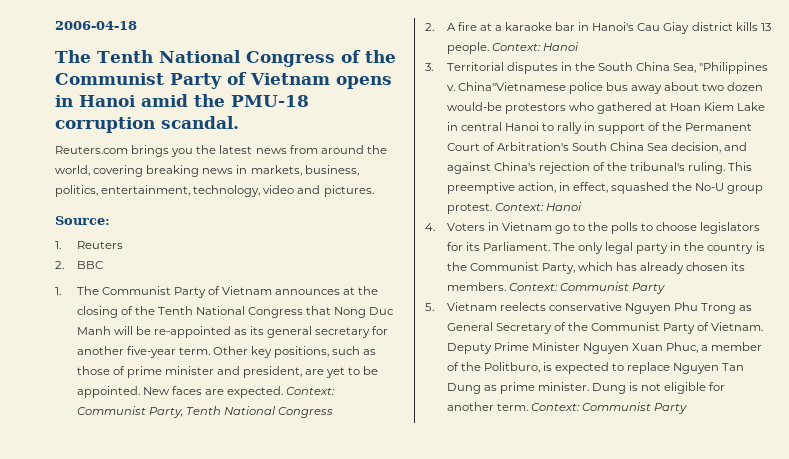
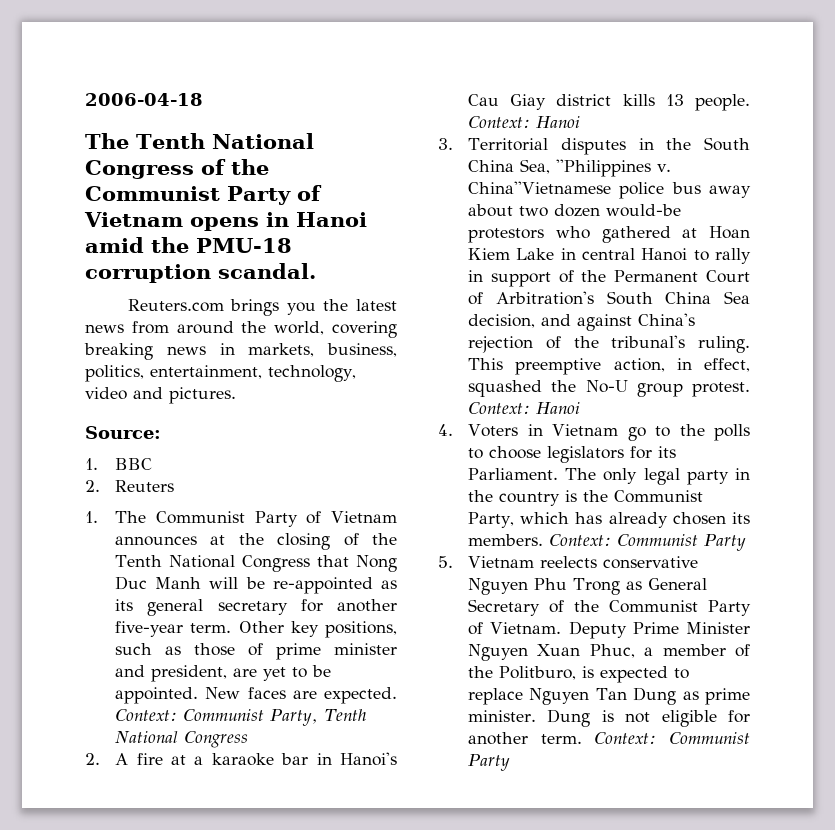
- 1. Reuters
- 2. BBC
+ 1. BBC
+ 2. Reuters

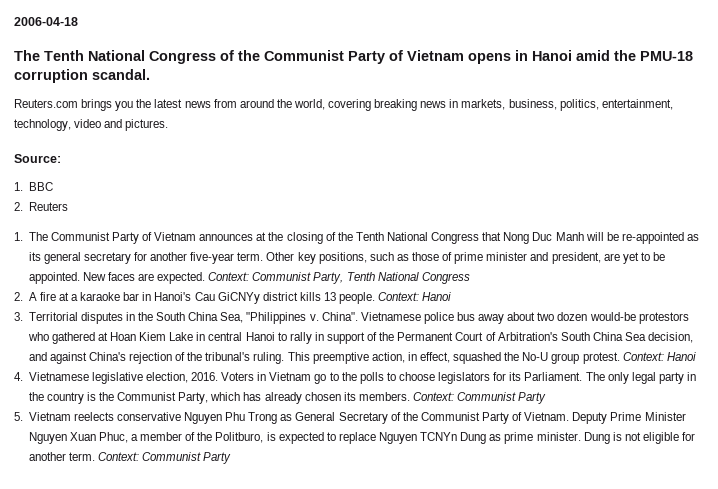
- 2. A fire at a karaoke bar in Hanoi's Cau Giay district kills 13 people.
+ 2. A fire at a karaoke bar in Hanoi's Cau GiCNYy district kills 13 people.
- 3. Territorial disputes in the South China Sea, ''Philippines v. China''Vietnamese police bus away about two dozen would-be protestors who gathered at Hoan Kiem Lake in central Hanoi to rally in support of the Permanent Court of Arbitration's South China Sea decision, and against China's rejection of the tribunal's ruling.
+ 3. Territorial disputes in the South China Sea, "Philippines v. China". Vietnamese police bus away about two dozen would-be protestors who gathered at Hoan Kiem Lake in central Hanoi to rally in support of the Permanent Court of Arbitration's South China Sea decision, and against China's rejection of the tribunal's ruling.
- 4. Voters in Vietnam go to the polls to choose legislators for its Parliament.
+ 4. Vietnamese legislative election, 2016. Voters in Vietnam go to the polls to choose legislators for its Parliament.
- Deputy Prime Minister Nguyen Xuan Phuc, a member of the Politburo, is expected to replace Nguyen Tan Dung as prime minister.
+ Deputy Prime Minister Nguyen Xuan Phuc, a member of the Politburo, is expected to replace Nguyen TCNYn Dung as prime minister.

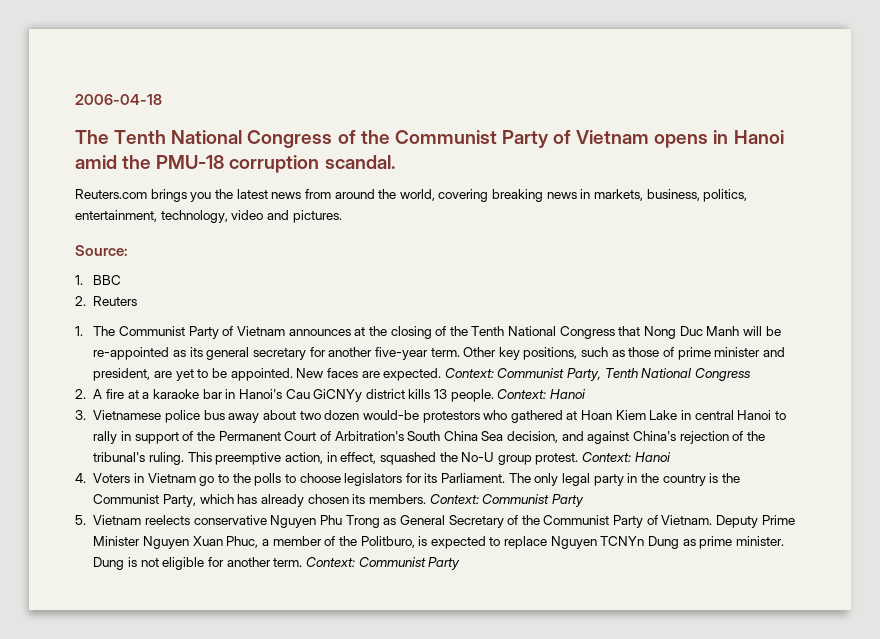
- 3. Territorial disputes in the South China Sea, "Philippines v. China". Vietnamese police bus away about two dozen would-be protestors who gathered at Hoan Kiem Lake in central Hanoi to rally in support of the Permanent Court of Arbitration's South China Sea decision, and against China's rejection of the tribunal's ruling.
+ 3. Vietnamese police bus away about two dozen would-be protestors who gathered at Hoan Kiem Lake in central Hanoi to rally in support of the Permanent Court of Arbitration's South China Sea decision, and against China's rejection of the tribunal's ruling.
- 4. Vietnamese legislative election, 2016. Voters in Vietnam go to the polls to choose legislators for its Parliament.
+ 4. Voters in Vietnam go to the polls to choose legislators for its Parliament.

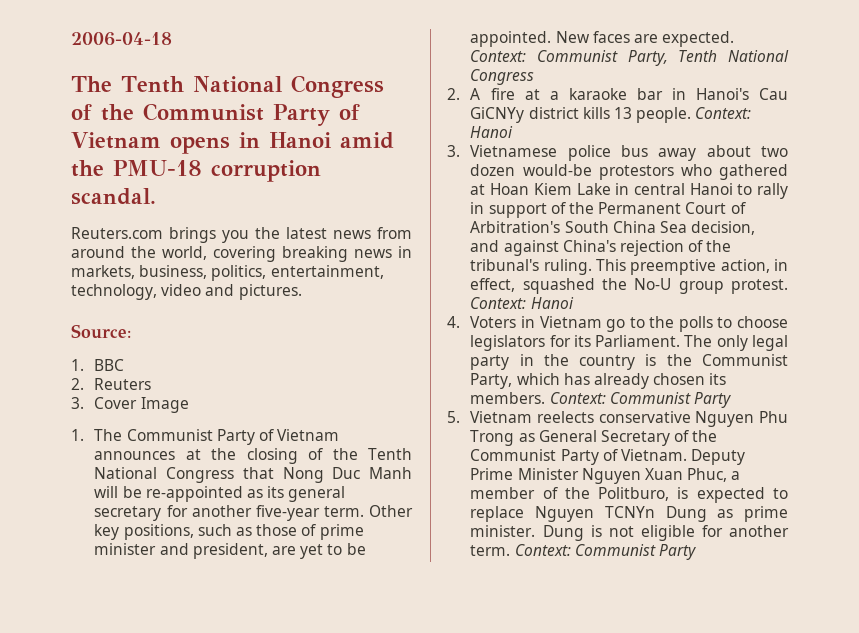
+ 3. Cover Image

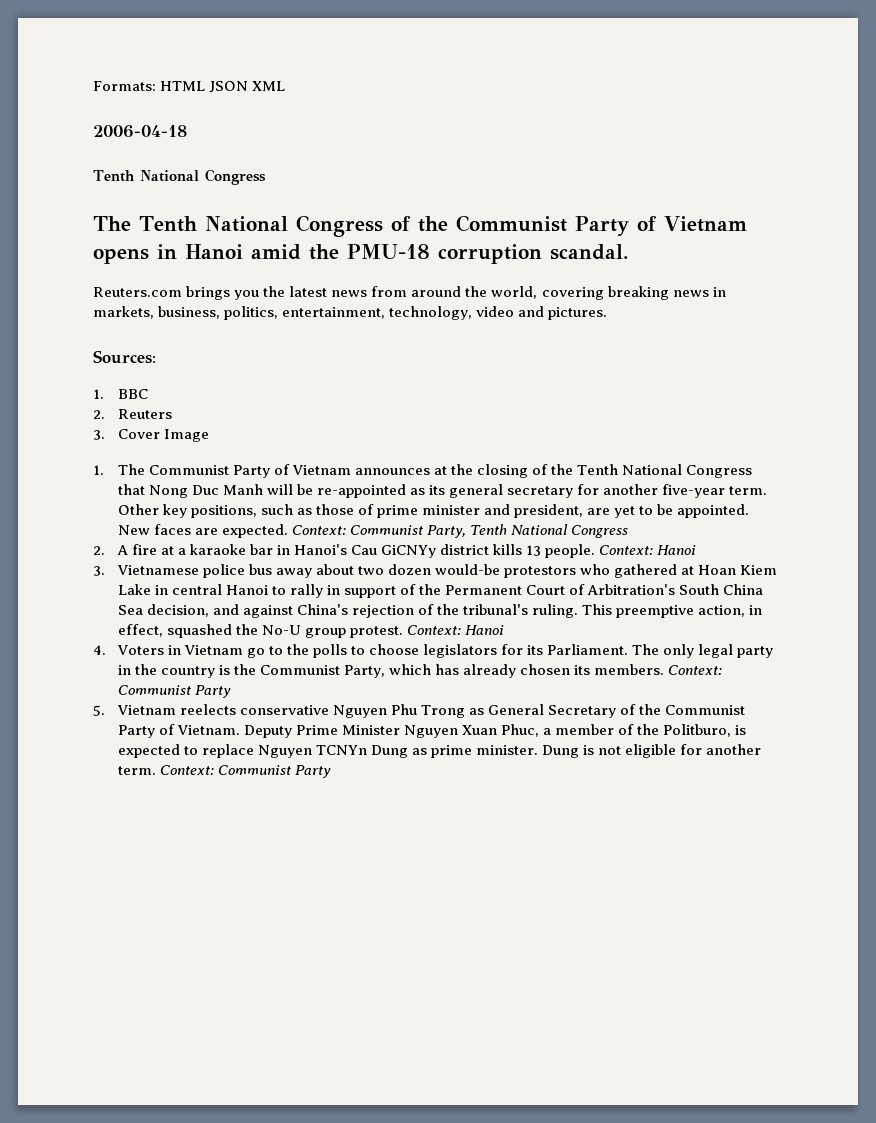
+ Formats: HTML JSON XML
  2006-04-18
+ Tenth National Congress
- Source:
+ Sources:

